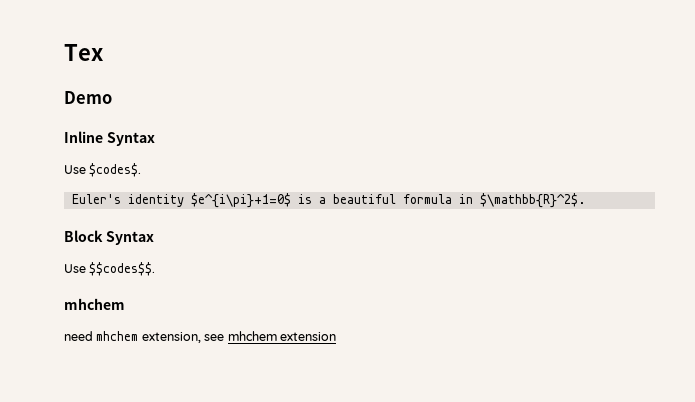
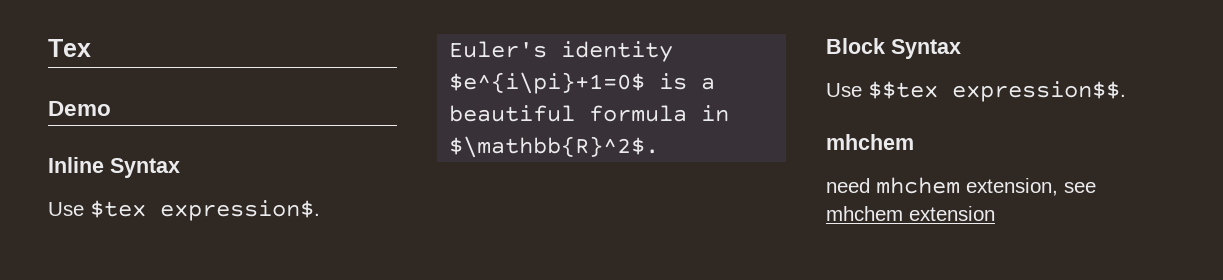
- Use $codes$.
+ Use $tex expression$.
- Use $$codes$$.
+ Use $$tex expression$$.

